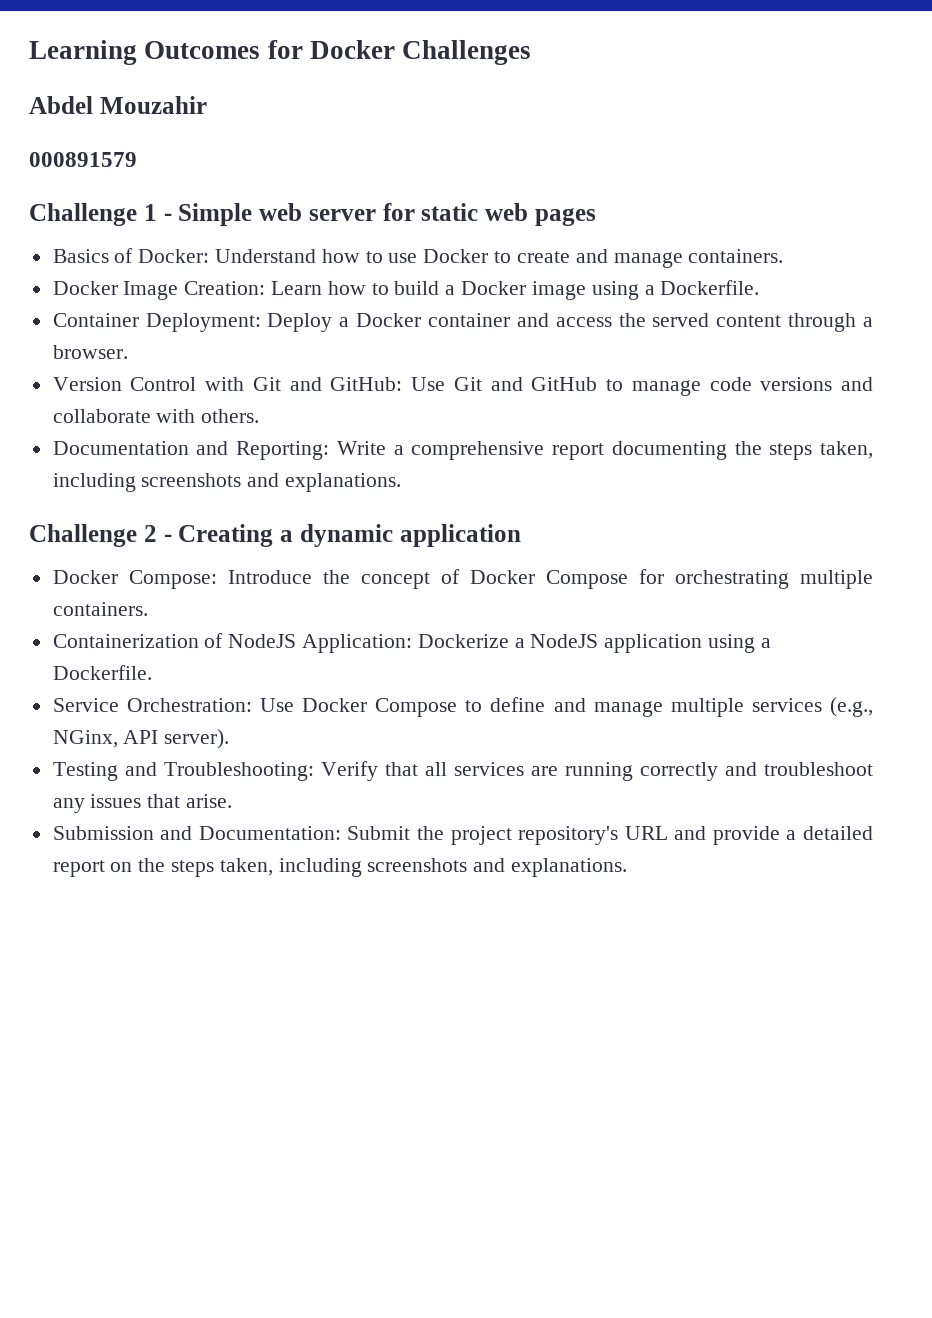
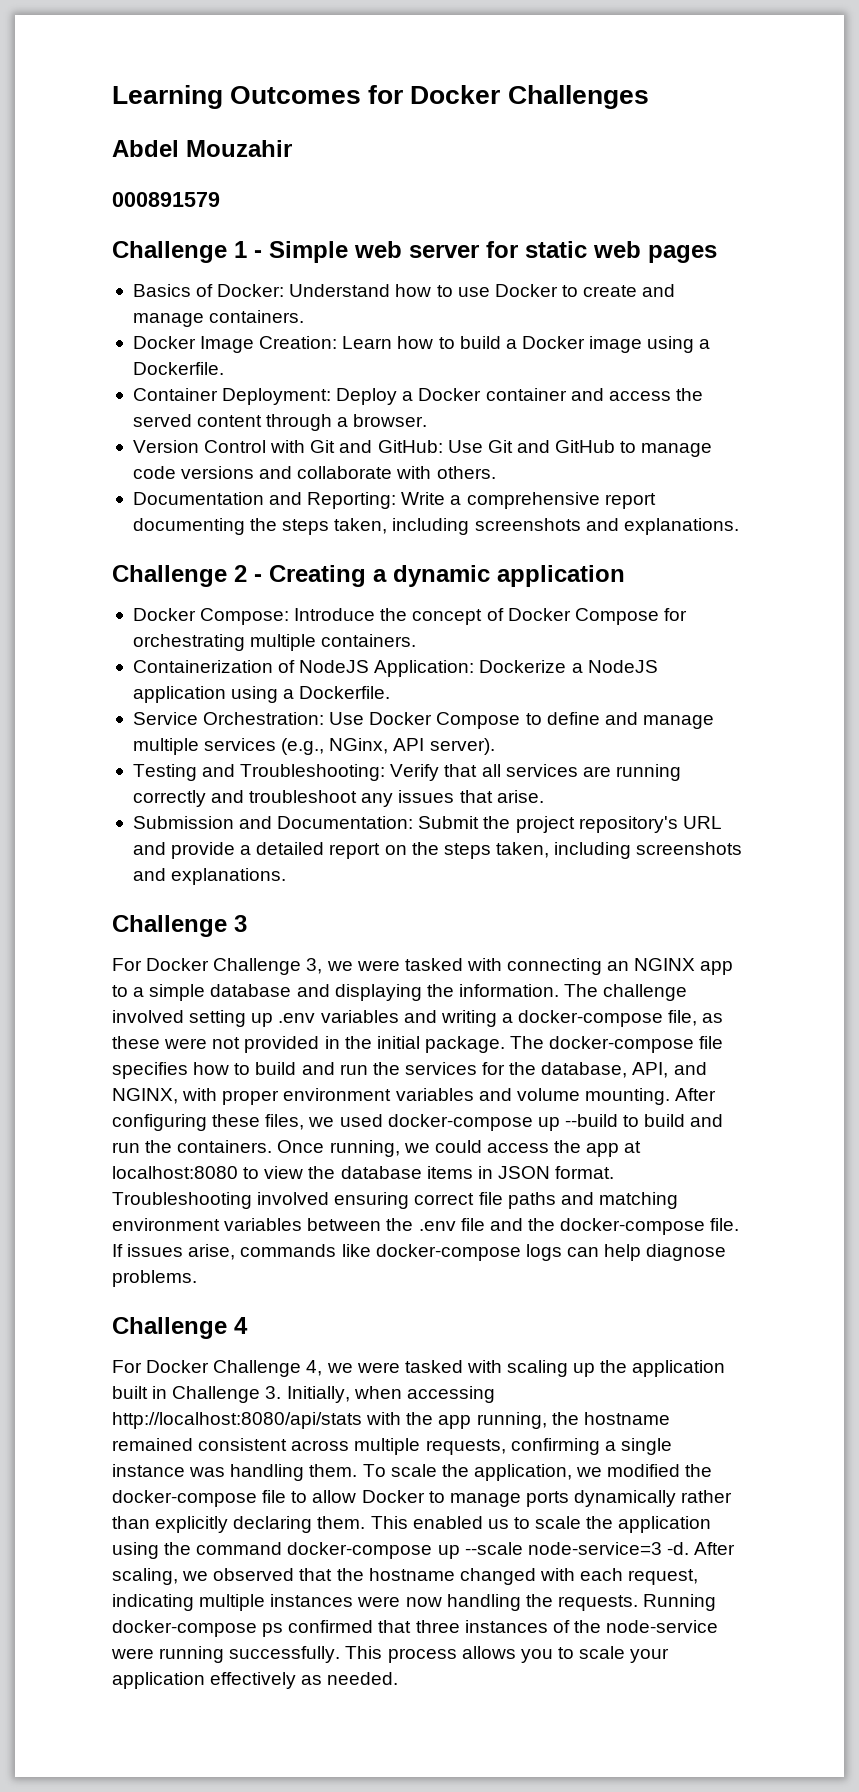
+ Challenge 3
+ For Docker Challenge 3, we were tasked with connecting an NGINX app to a simple database and displaying the information. The challenge involved setting up .env variables and writing a docker-compose file, as these were not provided in the initial package. The docker-compose file specifies how to build and run the services for the database, API, and NGINX, with proper environment variables and volume mounting. After configuring these files, we used docker-compose up --build to build and run the containers. Once running, we could access the app at localhost:8080 to view the database items in JSON format. Troubleshooting involved ensuring correct file paths and matching environment variables between the .env file and the docker-compose file. If issues arise, commands like docker-compose logs can help diagnose problems.
+ Challenge 4
+ For Docker Challenge 4, we were tasked with scaling up the application built in Challenge 3. Initially, when accessing http://localhost:8080/api/stats with the app running, the hostname remained consistent across multiple requests, confirming a single instance was handling them. To scale the application, we modified the docker-compose file to allow Docker to manage ports dynamically rather than explicitly declaring them. This enabled us to scale the application using the command docker-compose up --scale node-service=3 -d. After scaling, we observed that the hostname changed with each request, indicating multiple instances were now handling the requests. Running docker-compose ps confirmed that three instances of the node-service were running successfully. This process allows you to scale your application effectively as needed.

